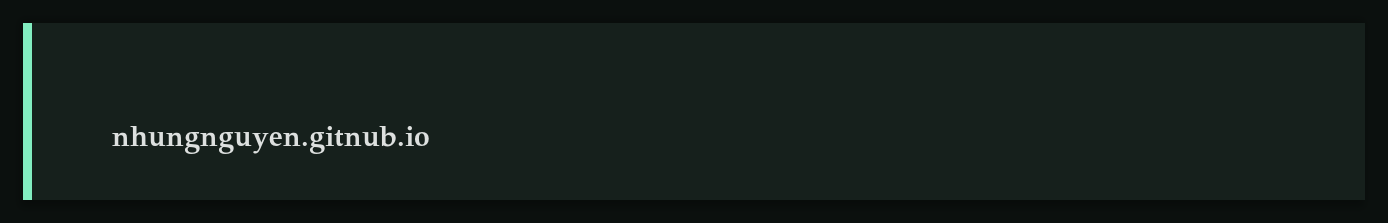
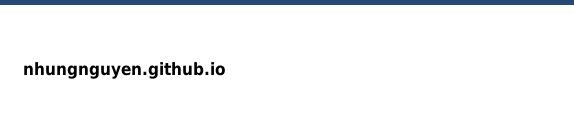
- nhungnguyen.gitnub.io
+ nhungnguyen.github.io

